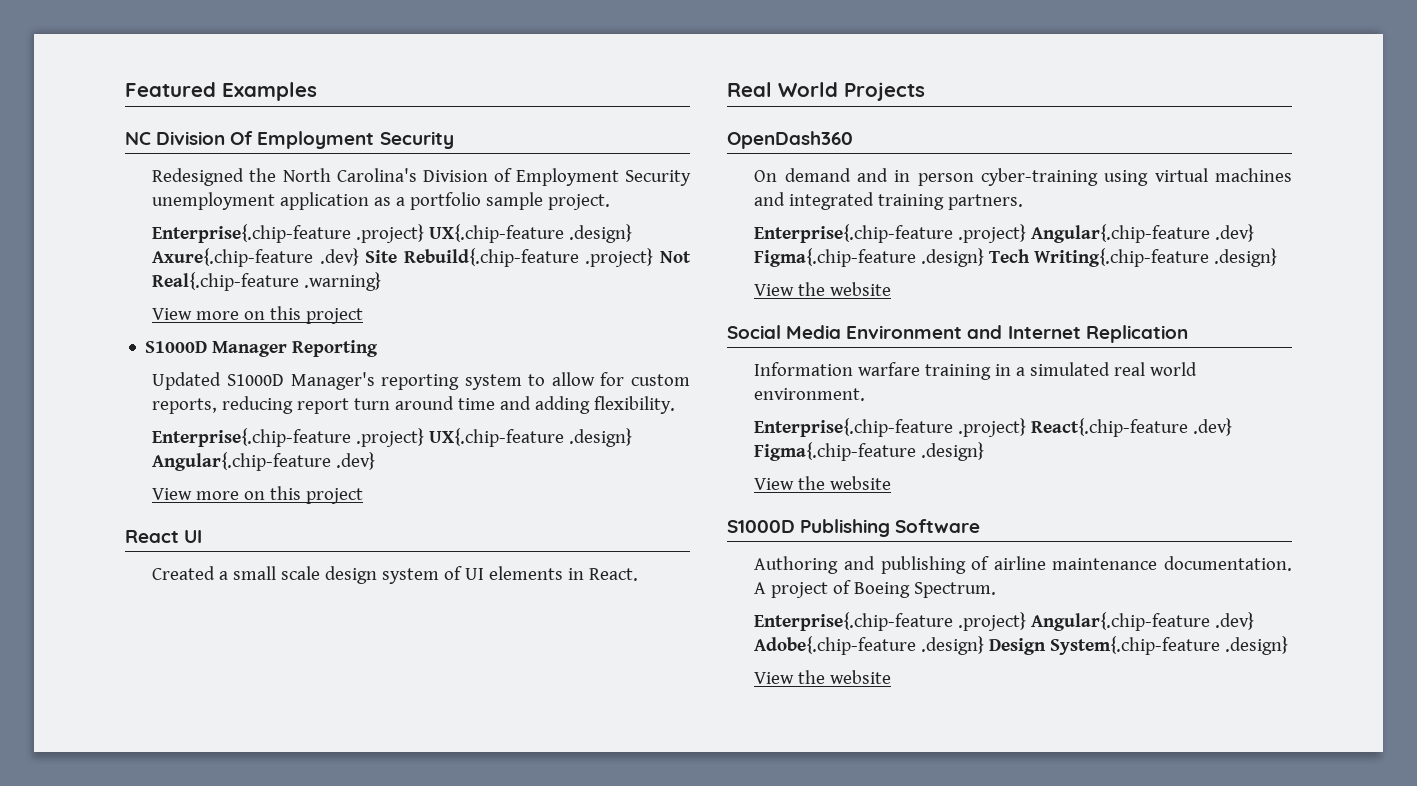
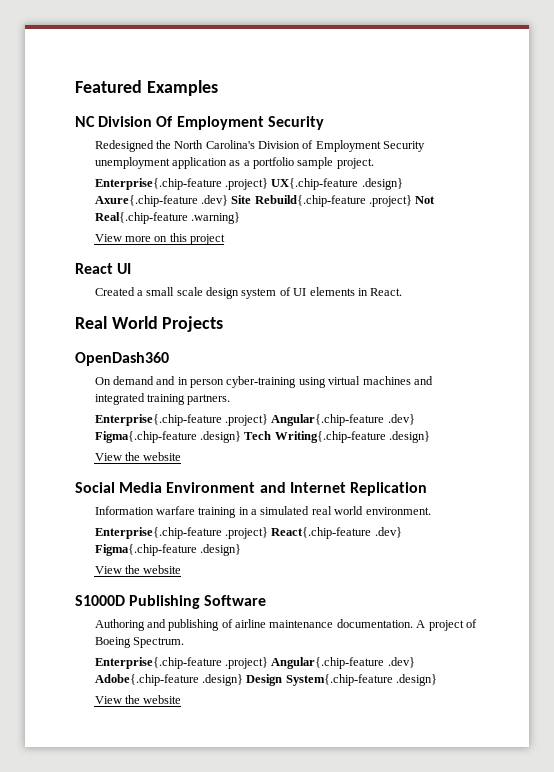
- S1000D Manager Reporting
- Updated S1000D Manager's reporting system to allow for custom reports, reducing report turn around time and adding flexibility.
- Enterprise{.chip-feature .project} UX{.chip-feature .design} Angular{.chip-feature .dev}
- View more on this project

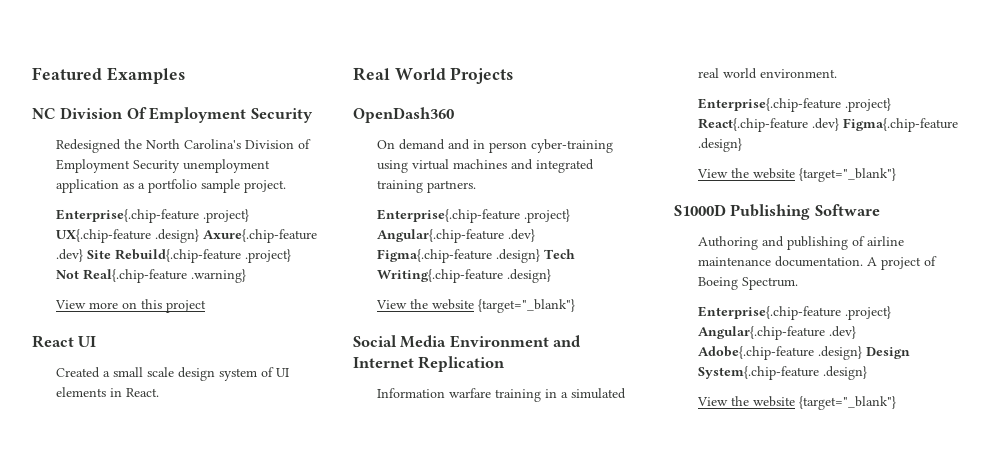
  Enterprise{.chip-feature .project} Angular{.chip-feature .dev} Figma{.chip-feature .design} Tech Writing{.chip-feature .design}
- View the website
+ View the website {target="_blank"}
  Enterprise{.chip-feature .project} React{.chip-feature .dev} Figma{.chip-feature .design}
- View the website
+ View the website {target="_blank"}
  Enterprise{.chip-feature .project} Angular{.chip-feature .dev} Adobe{.chip-feature .design} Design System{.chip-feature .design}
- View the website
+ View the website {target="_blank"}

